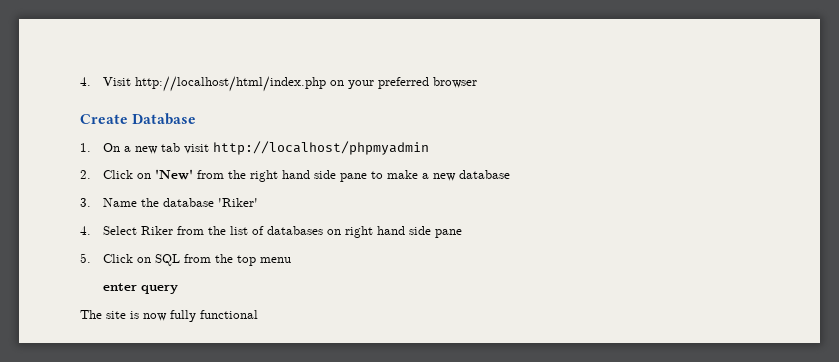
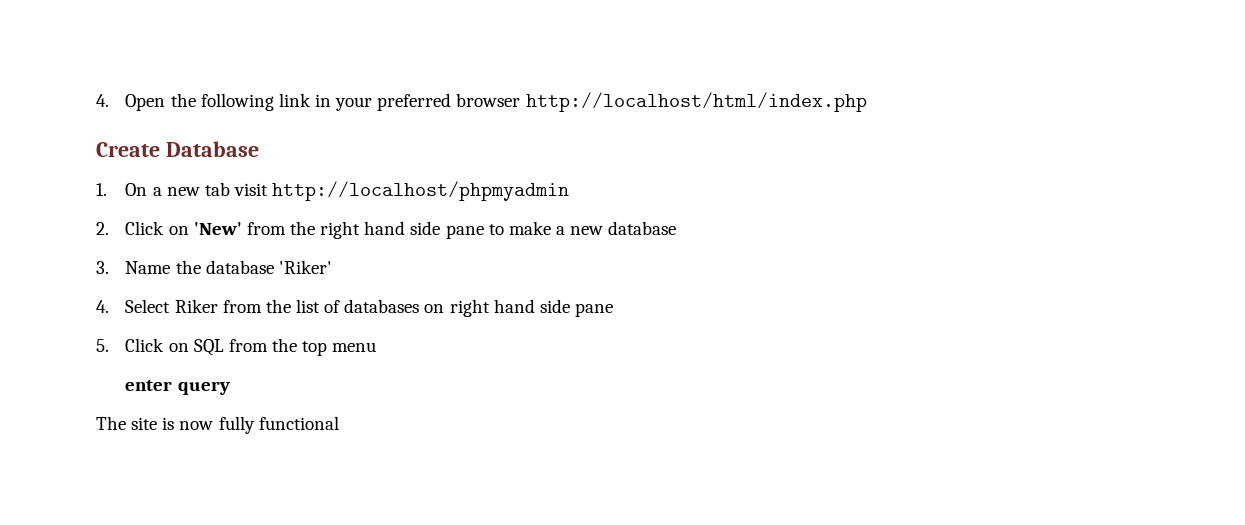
- 4. Visit http://localhost/html/index.php on your preferred browser
+ 4. Open the following link in your preferred browser http://localhost/html/index.php

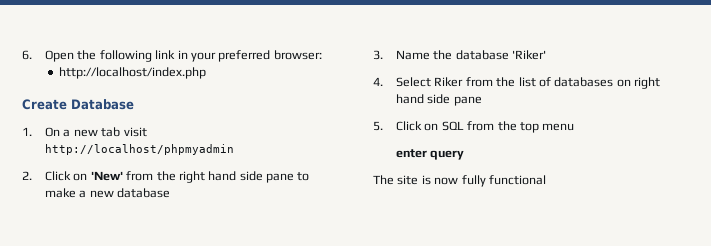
- 4. Open the following link in your preferred browser http://localhost/html/index.php
+ 6. Open the following link in your preferred browser:
+ http://localhost/index.php

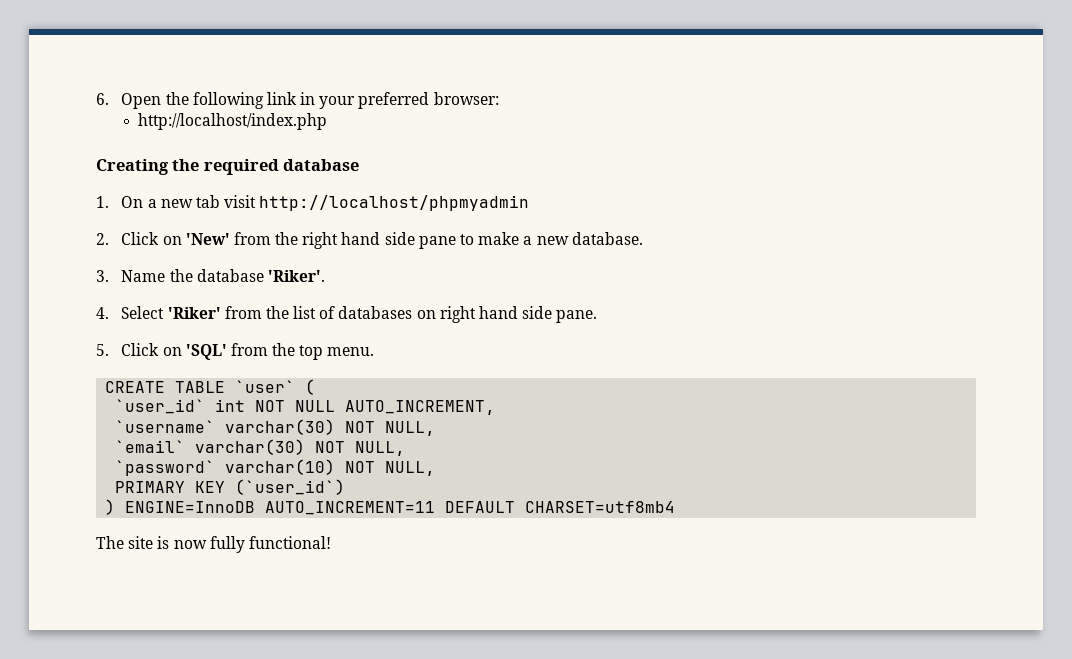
- Create Database
+ Creating the required database
- 2. Click on 'New' from the right hand side pane to make a new database
+ 2. Click on 'New' from the right hand side pane to make a new database.
- 3. Name the database 'Riker'
+ 3. Name the database 'Riker'.
- 4. Select Riker from the list of databases on right hand side pane
+ 4. Select 'Riker' from the list of databases on right hand side pane.
- 5. Click on SQL from the top menu
- enter query
+ 5. Click on 'SQL' from the top menu.
+ CREATE TABLE `user` (
+ `user_id` int NOT NULL AUTO_INCREMENT,
+ `username` varchar(30) NOT NULL,
+ `email` varchar(30) NOT NULL,
+ `password` varchar(10) NOT NULL,
+ PRIMARY KEY (`user_id`)
+ ) ENGINE=InnoDB AUTO_INCREMENT=11 DEFAULT CHARSET=utf8mb4
- The site is now fully functional
+ The site is now fully functional!

